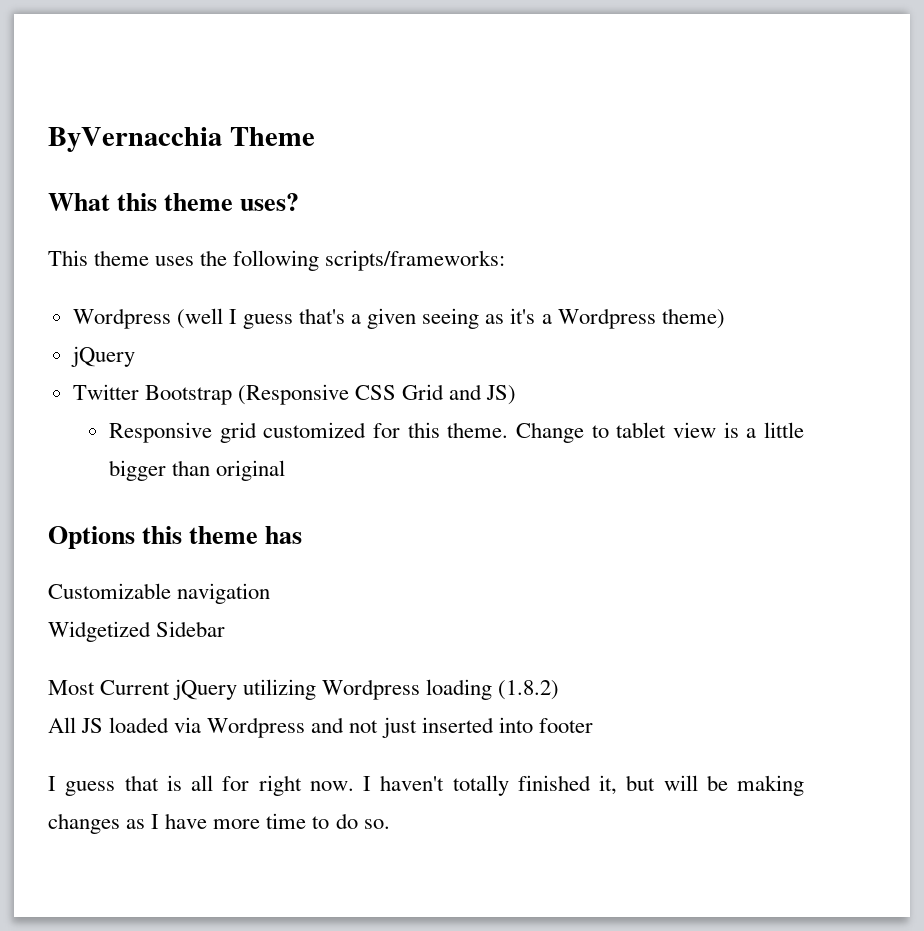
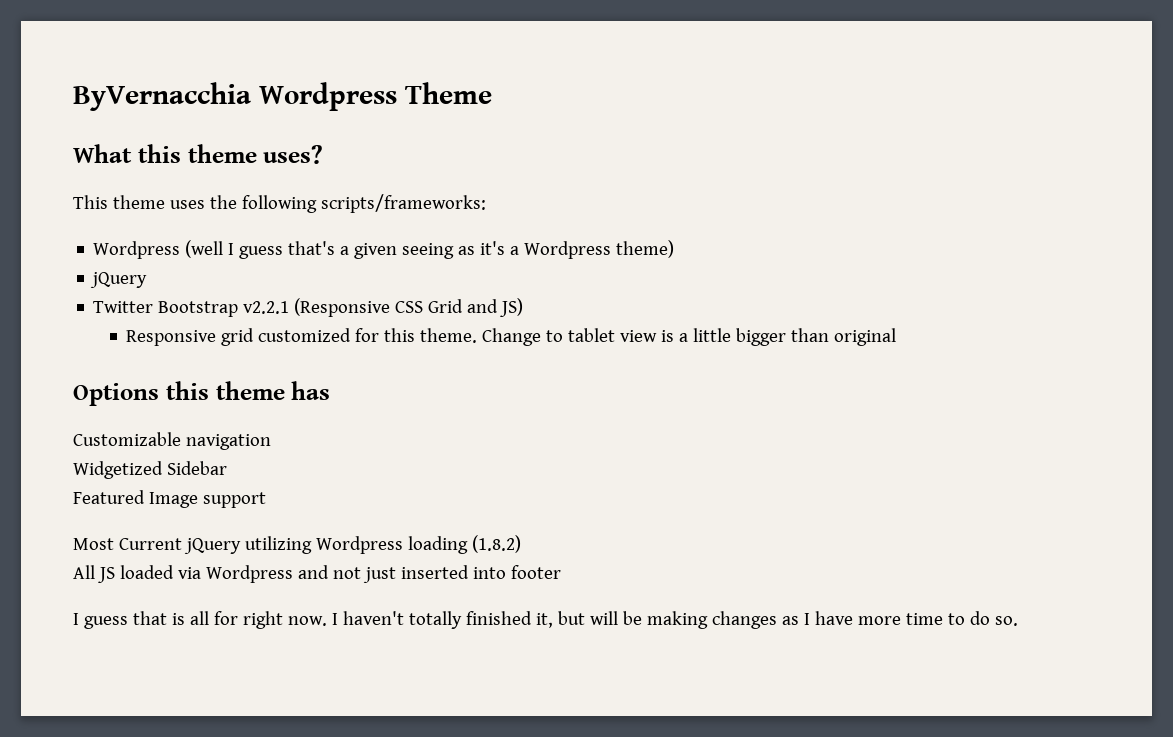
- ByVernacchia Theme
+ ByVernacchia Wordpress Theme
- Twitter Bootstrap (Responsive CSS Grid and JS)
+ Twitter Bootstrap v2.2.1 (Responsive CSS Grid and JS)
+ Featured Image support

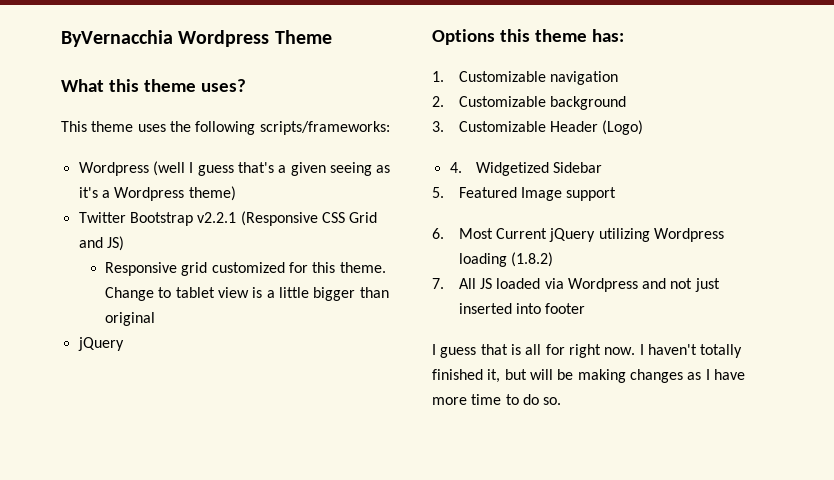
  Wordpress (well I guess that's a given seeing as it's a Wordpress theme)
- jQuery
  Change to tablet view is a little bigger than original
+ jQuery
- Options this theme has
- Customizable navigation
+ Options this theme has:
+ 1. Customizable navigation
- Widgetized Sidebar
+ 2. Customizable background
+ 3. Customizable Header (Logo)
+ 4. Widgetized Sidebar
- Featured Image support
+ 5. Featured Image support
- Most Current jQuery utilizing Wordpress loading (1.8.2)
+ 6. Most Current jQuery utilizing Wordpress loading (1.8.2)
- All JS loaded via Wordpress and not just inserted into footer
+ 7. All JS loaded via Wordpress and not just inserted into footer

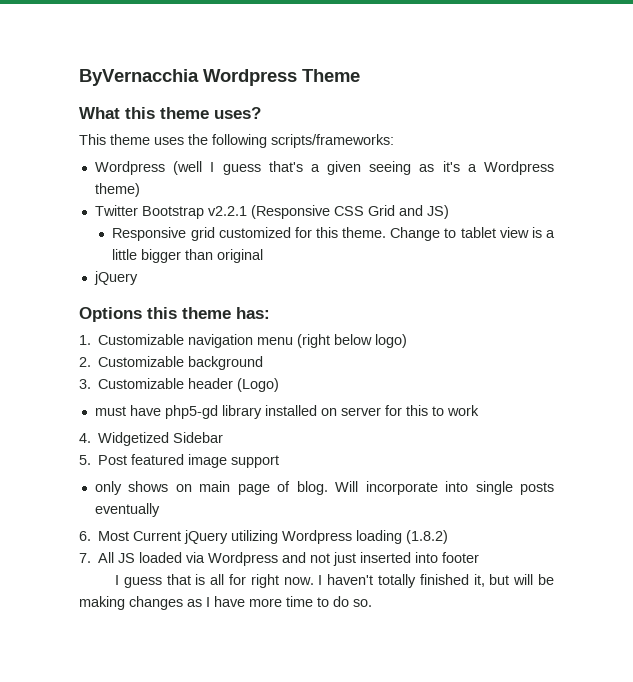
- 1. Customizable navigation
+ 1. Customizable navigation menu (right below logo)
- 3. Customizable Header (Logo)
+ 3. Customizable header (Logo)
+ must have php5-gd library installed on server for this to work
  4. Widgetized Sidebar
- 5. Featured Image support
+ 5. Post featured image support
+ only shows on main page of blog. Will incorporate into single posts eventually

